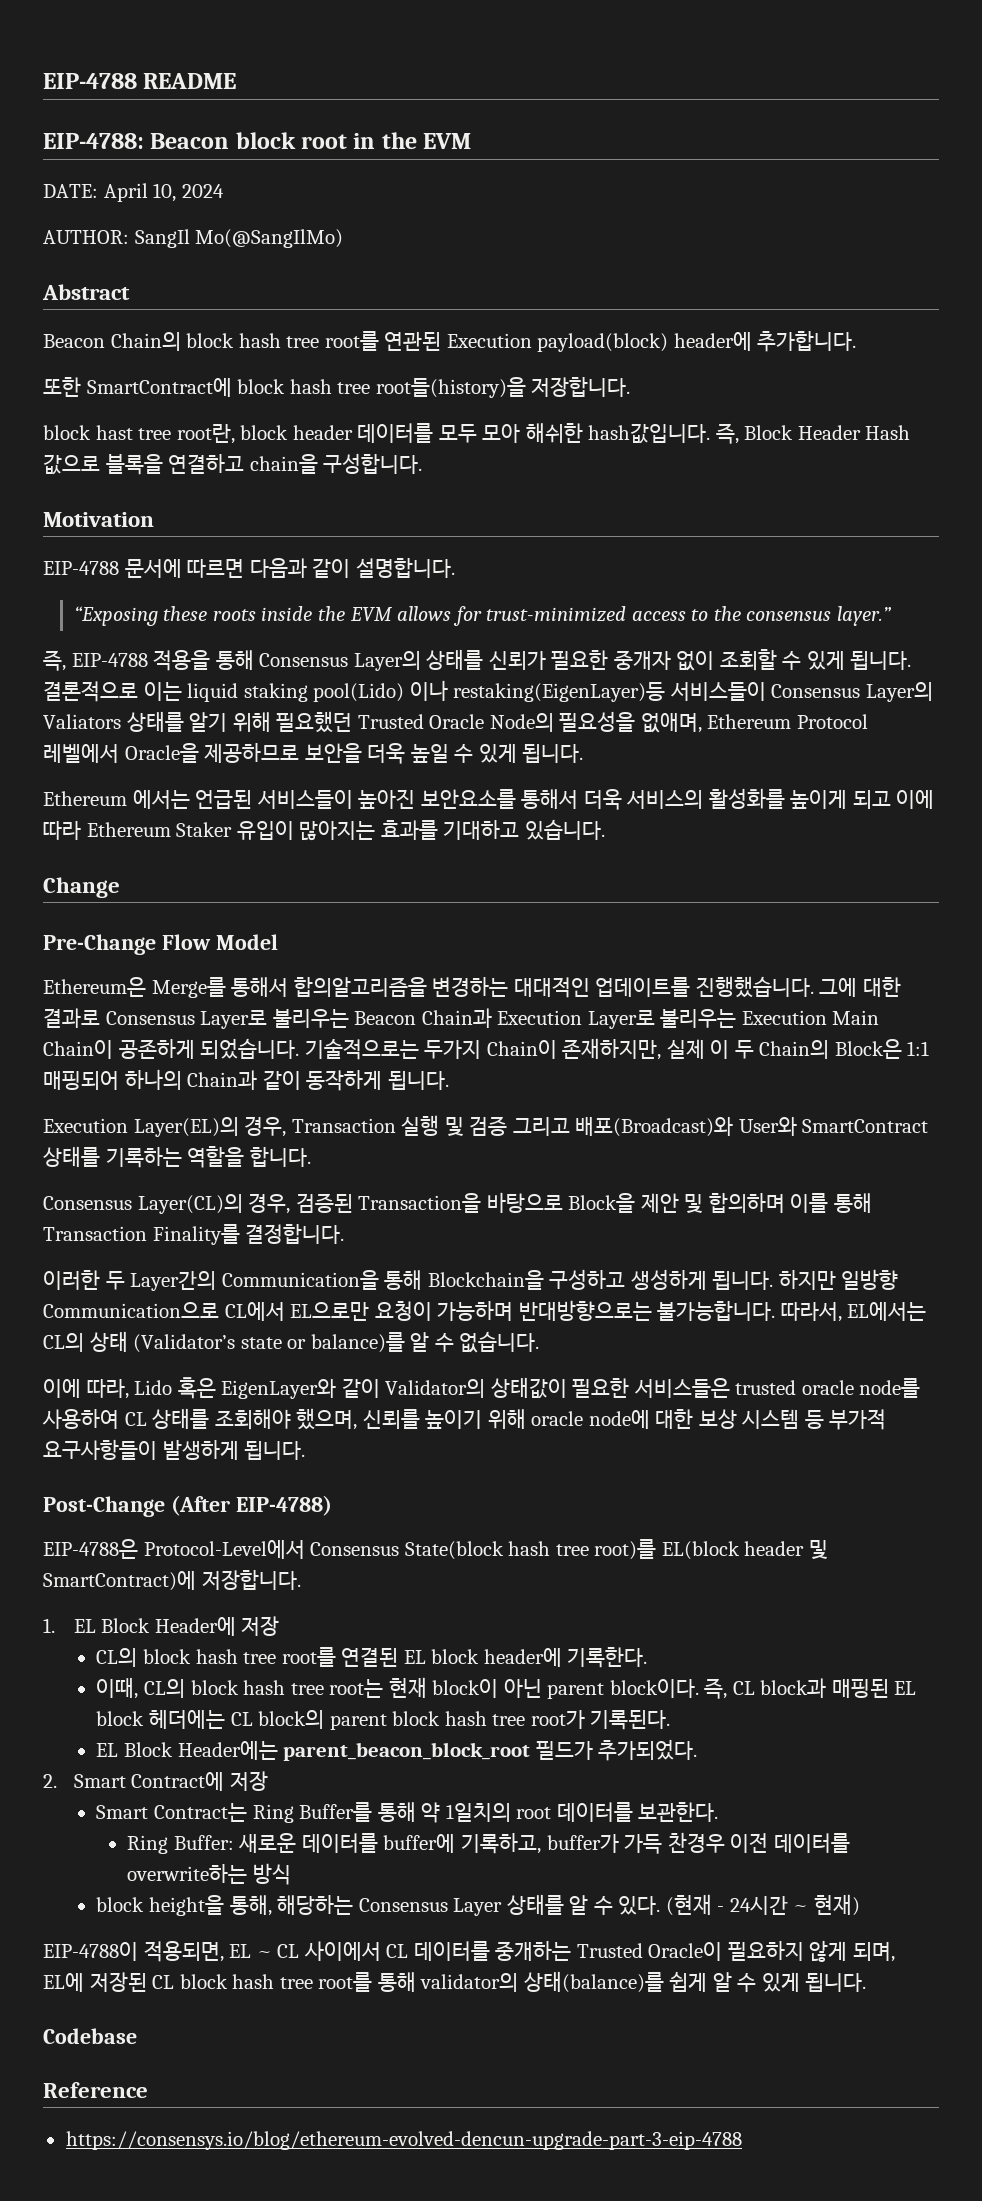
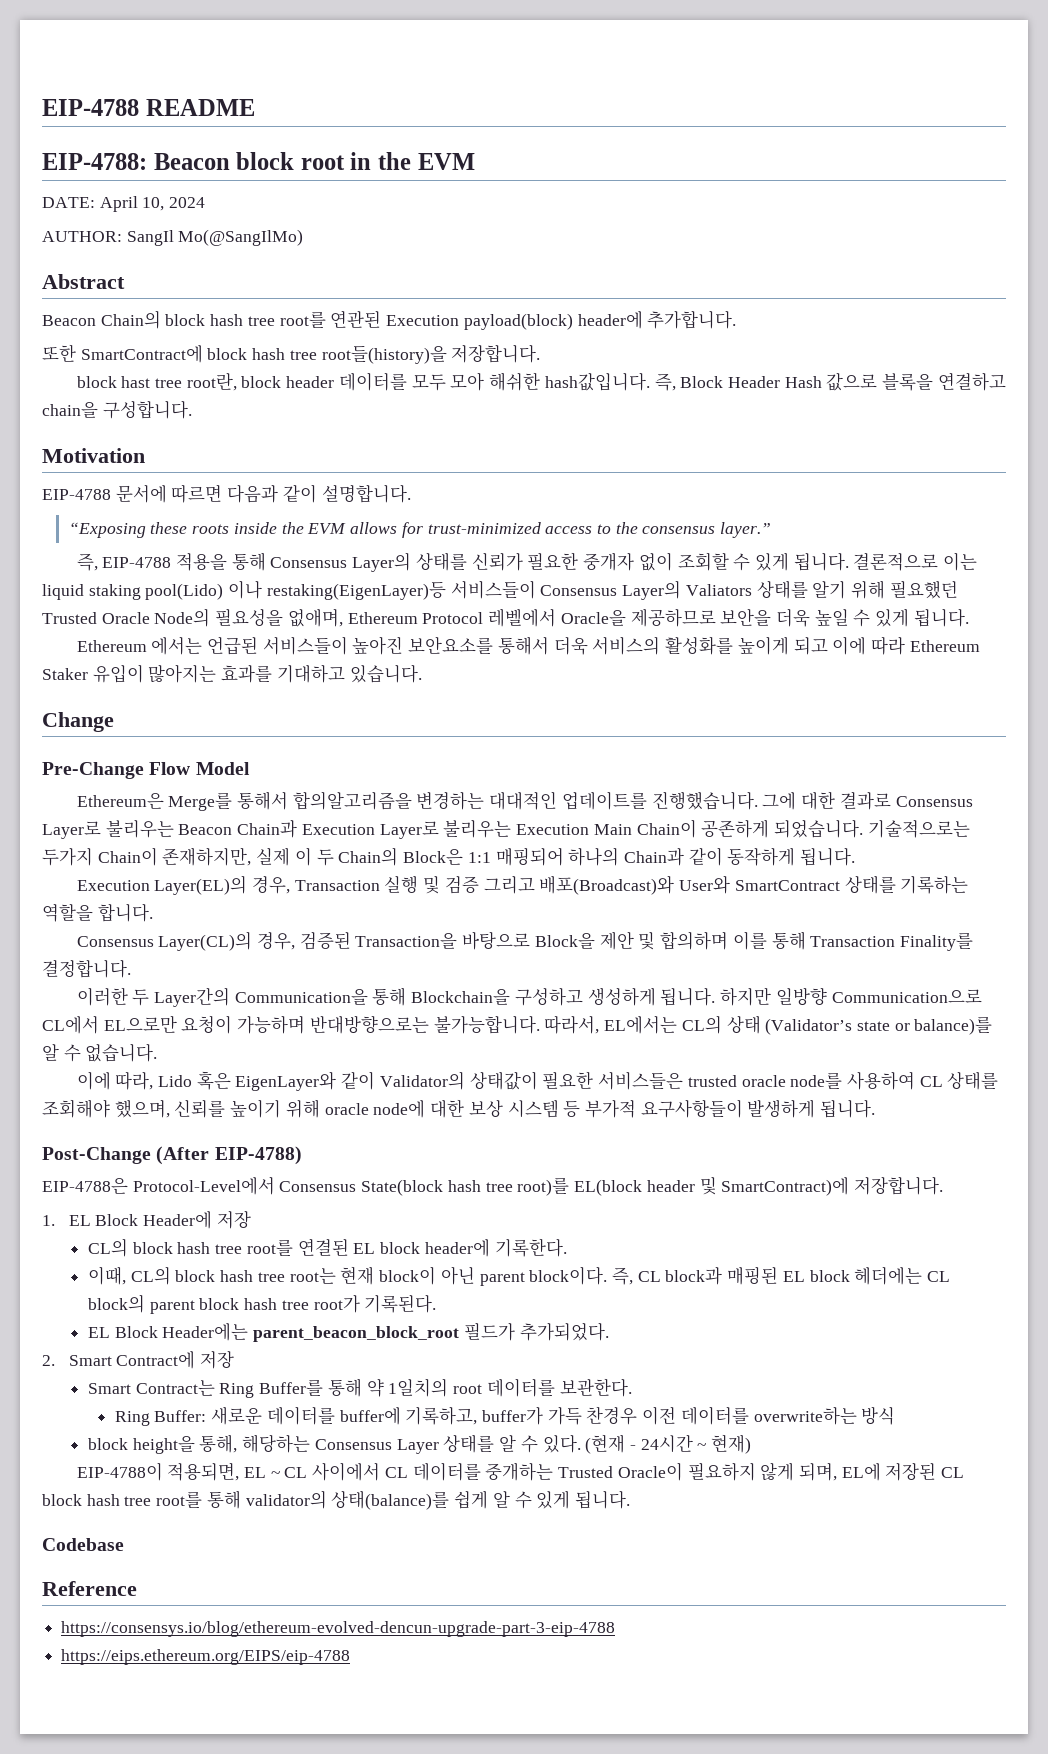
+ https://eips.ethereum.org/EIPS/eip-4788

